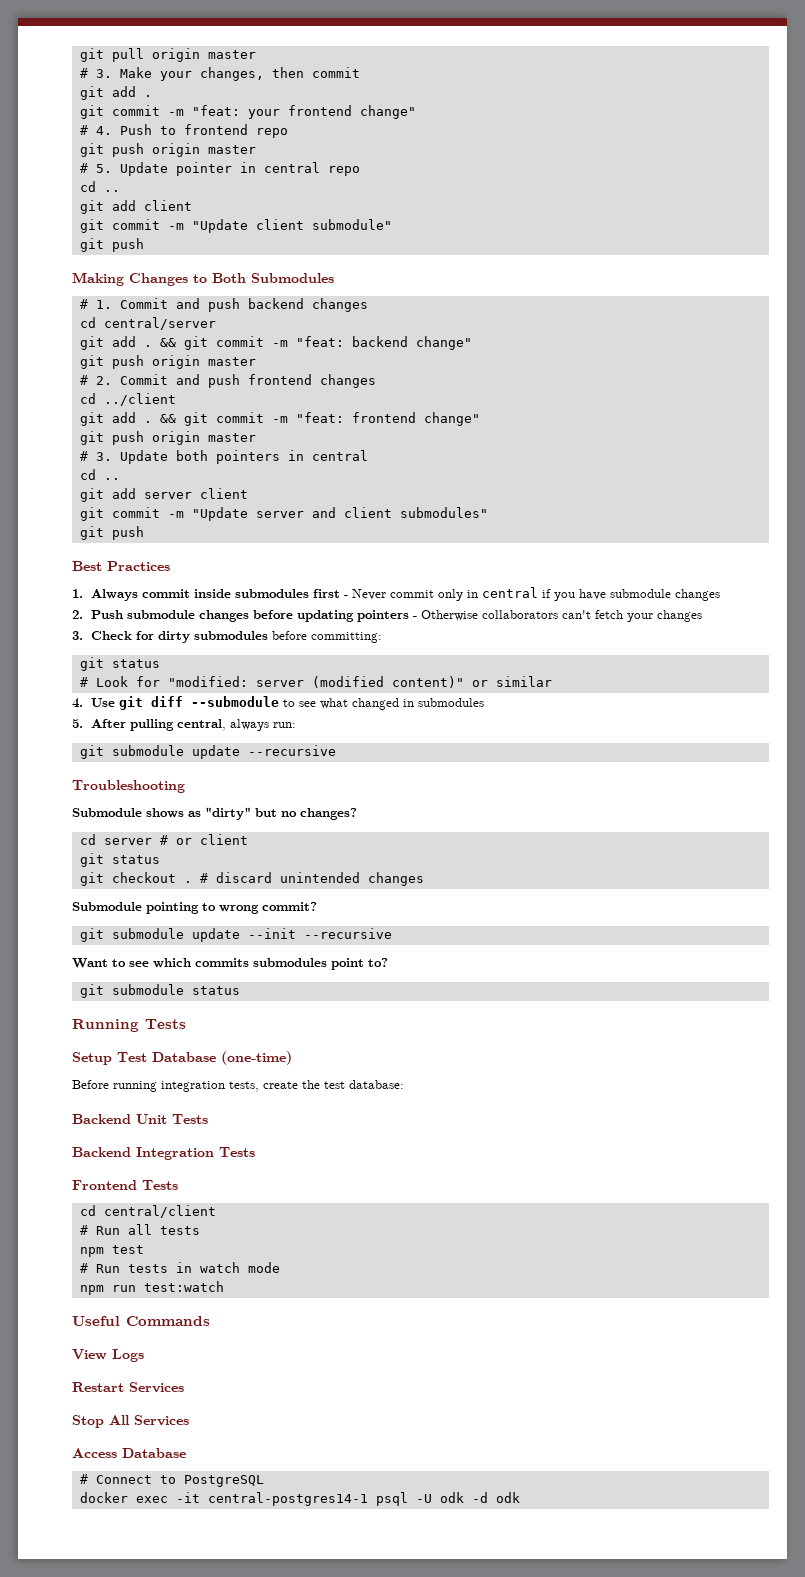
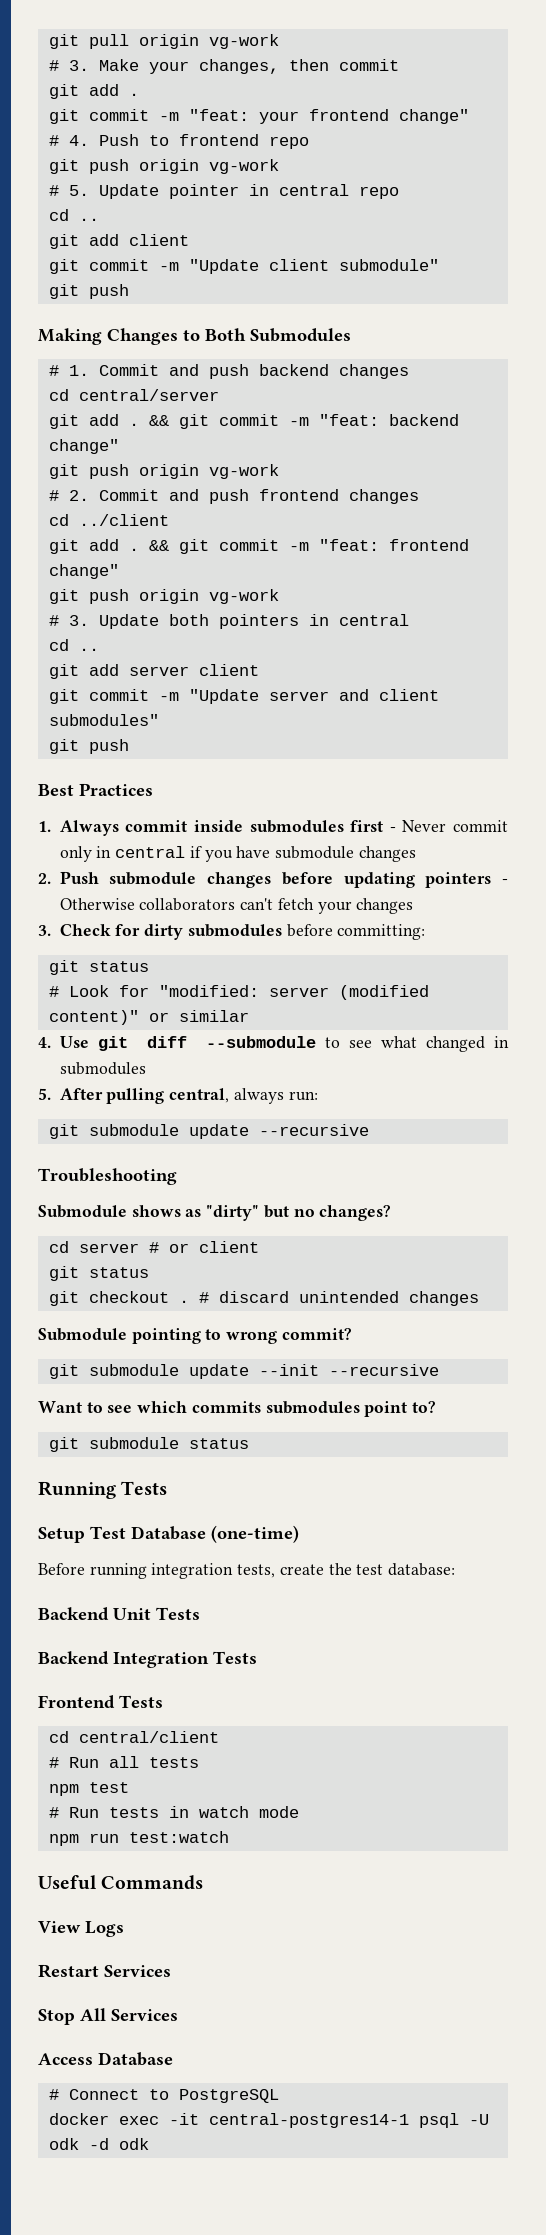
- git pull origin master
+ git pull origin vg-work
  # 4. Push to frontend repo
- git push origin master
+ git push origin vg-work
  && git commit -m "feat: backend change"
- git push origin master
+ git push origin vg-work
  && git commit -m "feat: frontend change"
- git push origin master
+ git push origin vg-work

